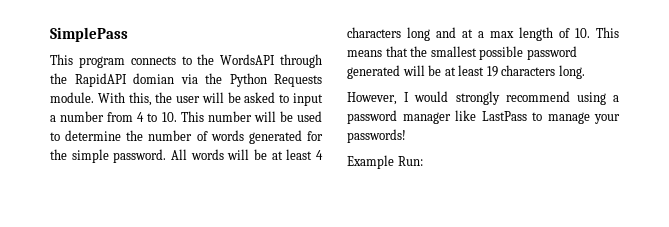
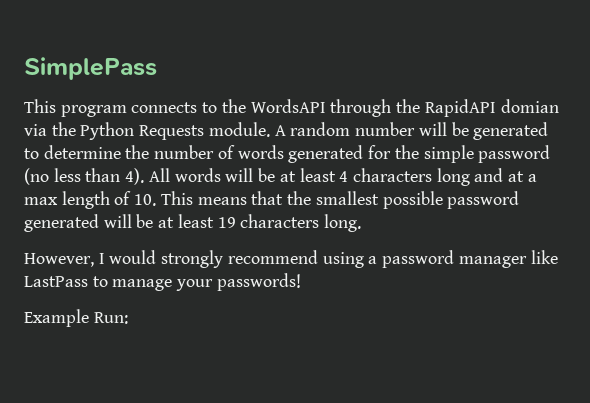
- With this, the user will be asked to input a number from 4 to 10. This number will be used to determine the number of words generated for the simple password.
+ A random number will be generated to determine the number of words generated for the simple password (no less than 4).

